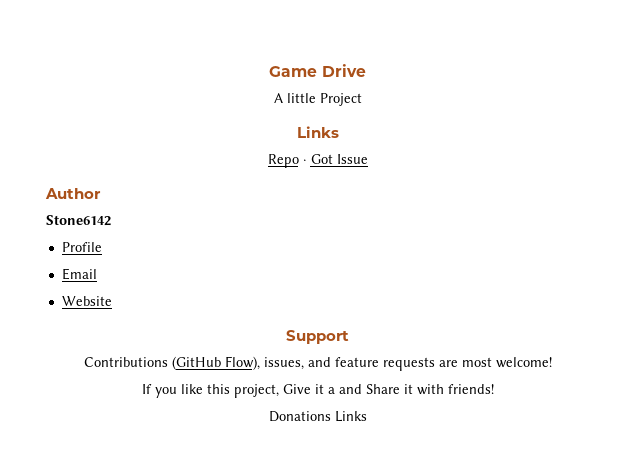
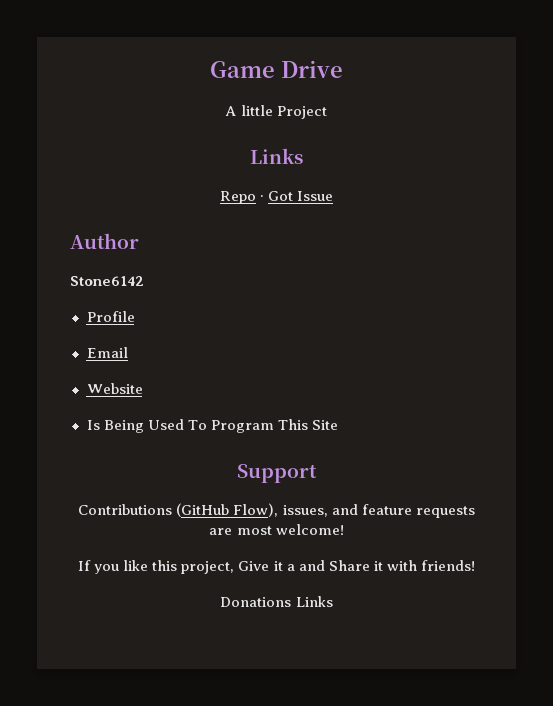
+ Is Being Used To Program This Site

